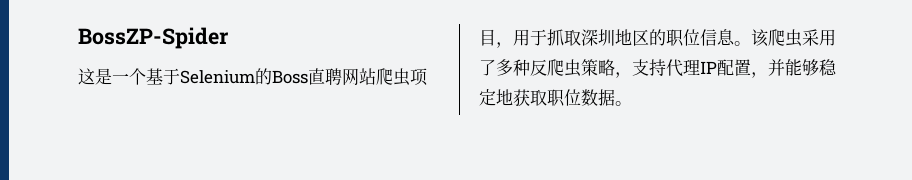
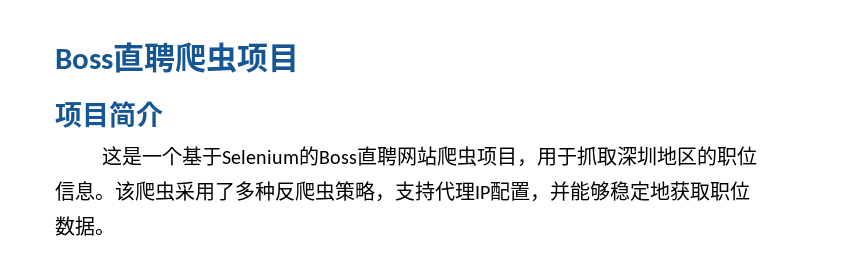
- BossZP-Spider
+ Boss直聘爬虫项目
+ 项目简介

